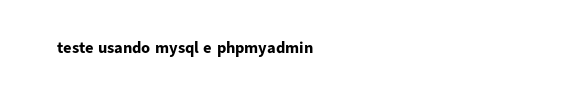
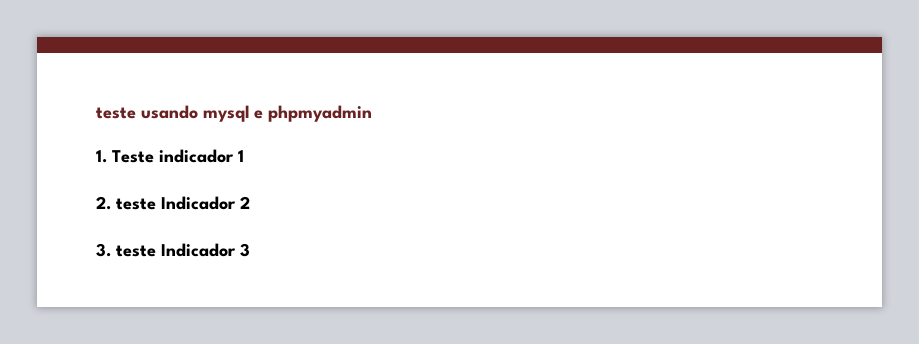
+ 1. Teste indicador 1
+ 2. teste Indicador 2
+ 3. teste Indicador 3

